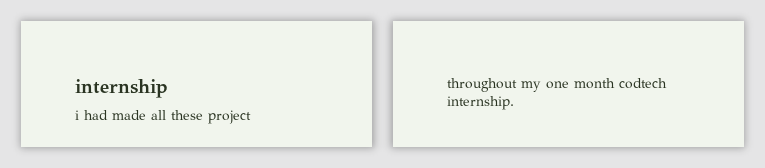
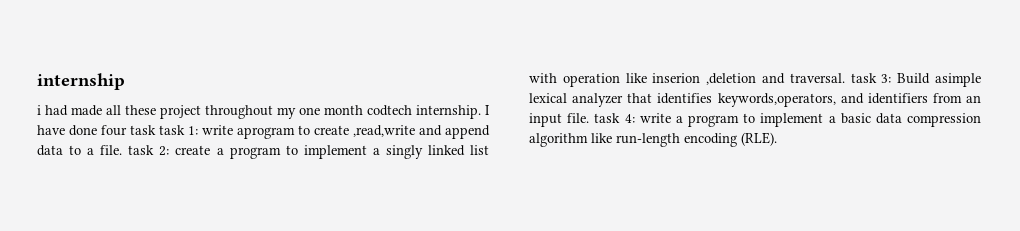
+ I have done four task task 1: write aprogram to create ,read,write and append data to a file. task 2: create a program to implement a singly linked list with operation like inserion ,deletion and traversal. task 3: Build asimple lexical analyzer that identifies keywords,operators, and identifiers from an input file. task 4: write a program to implement a basic data compression algorithm like run-length encoding (RLE).

